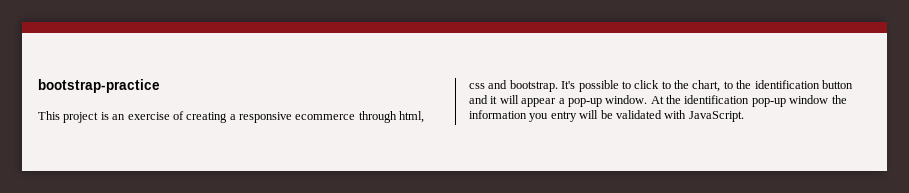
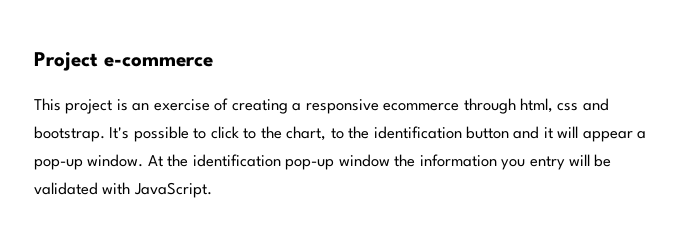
- bootstrap-practice
+ Project e-commerce

